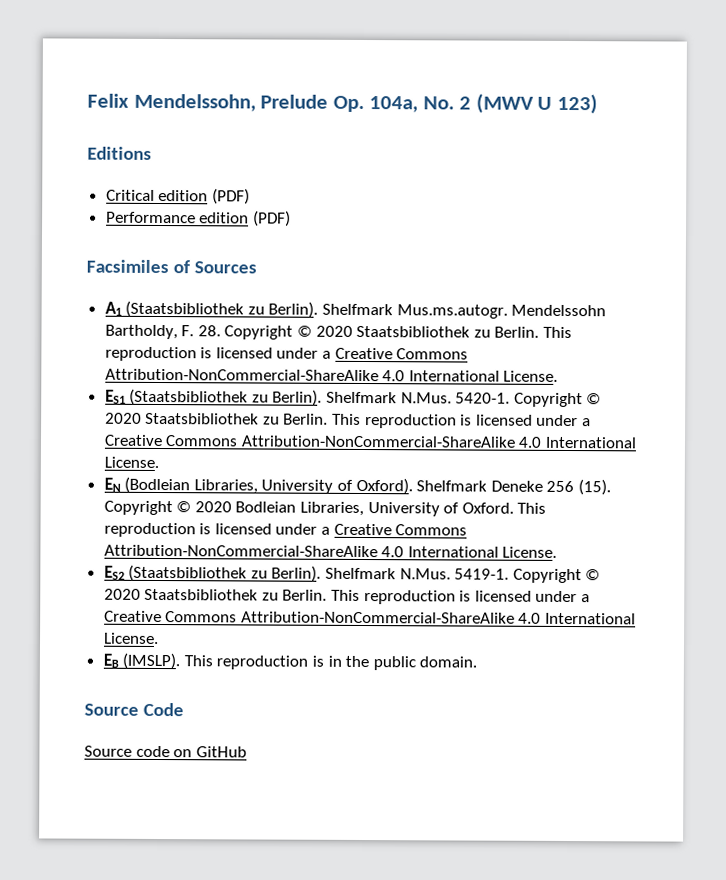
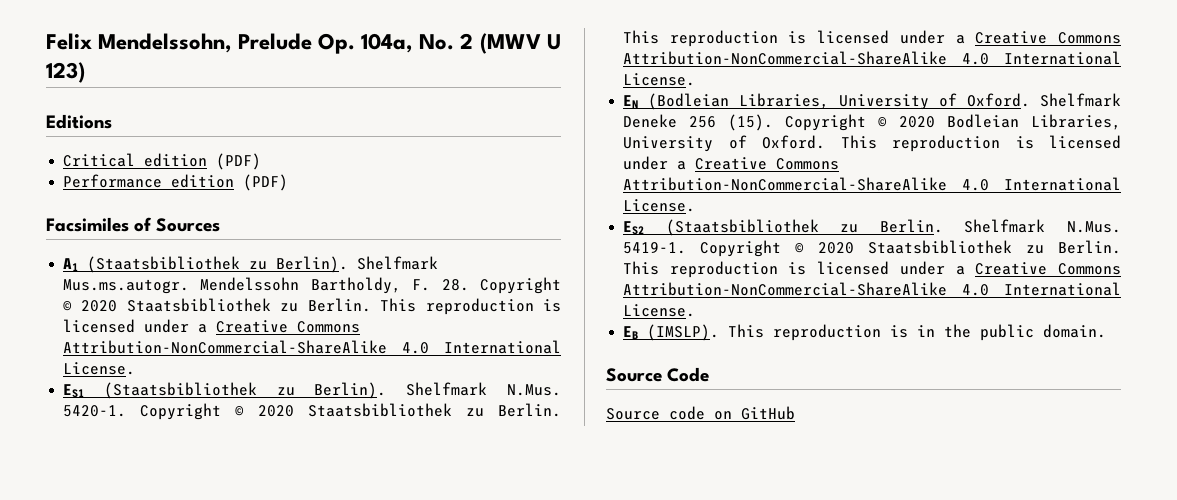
- EN (Bodleian Libraries, University of Oxford).
+ EN (Bodleian Libraries, University of Oxford.
- ES2 (Staatsbibliothek zu Berlin).
+ ES2 (Staatsbibliothek zu Berlin.

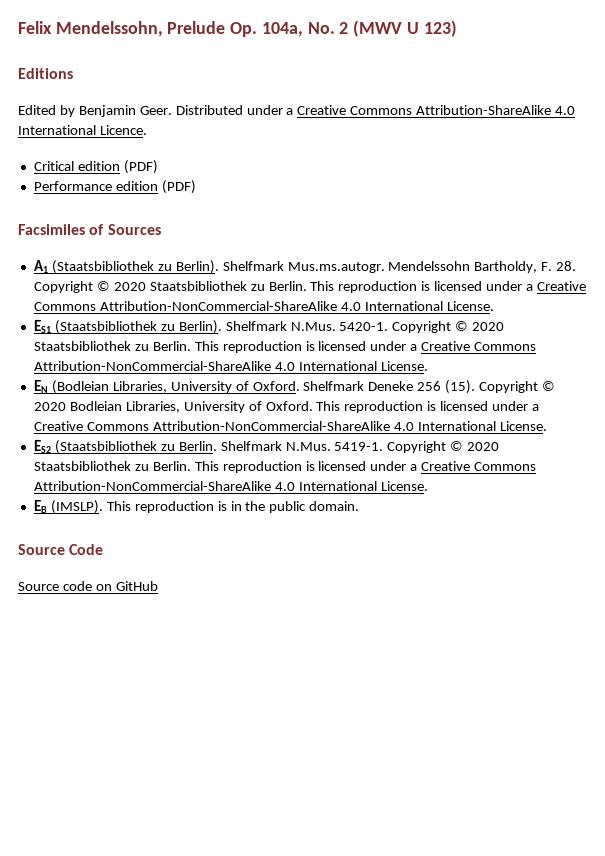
+ Edited by Benjamin Geer. Distributed under a Creative Commons Attribution-ShareAlike 4.0 International Licence.

